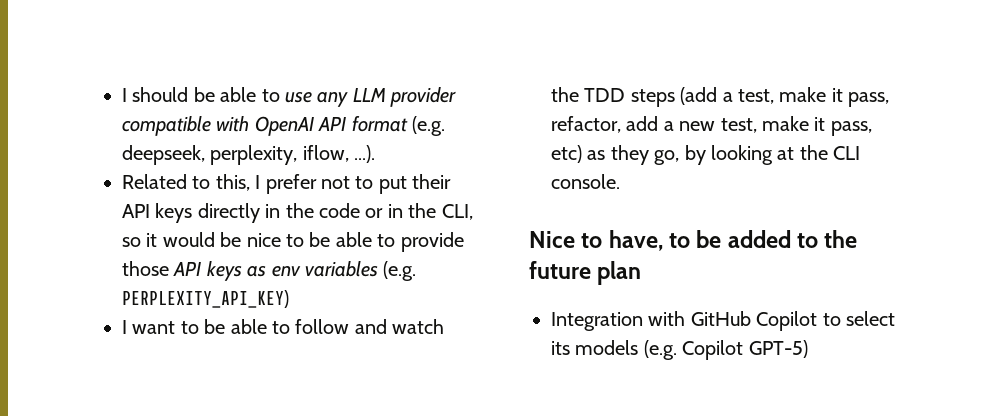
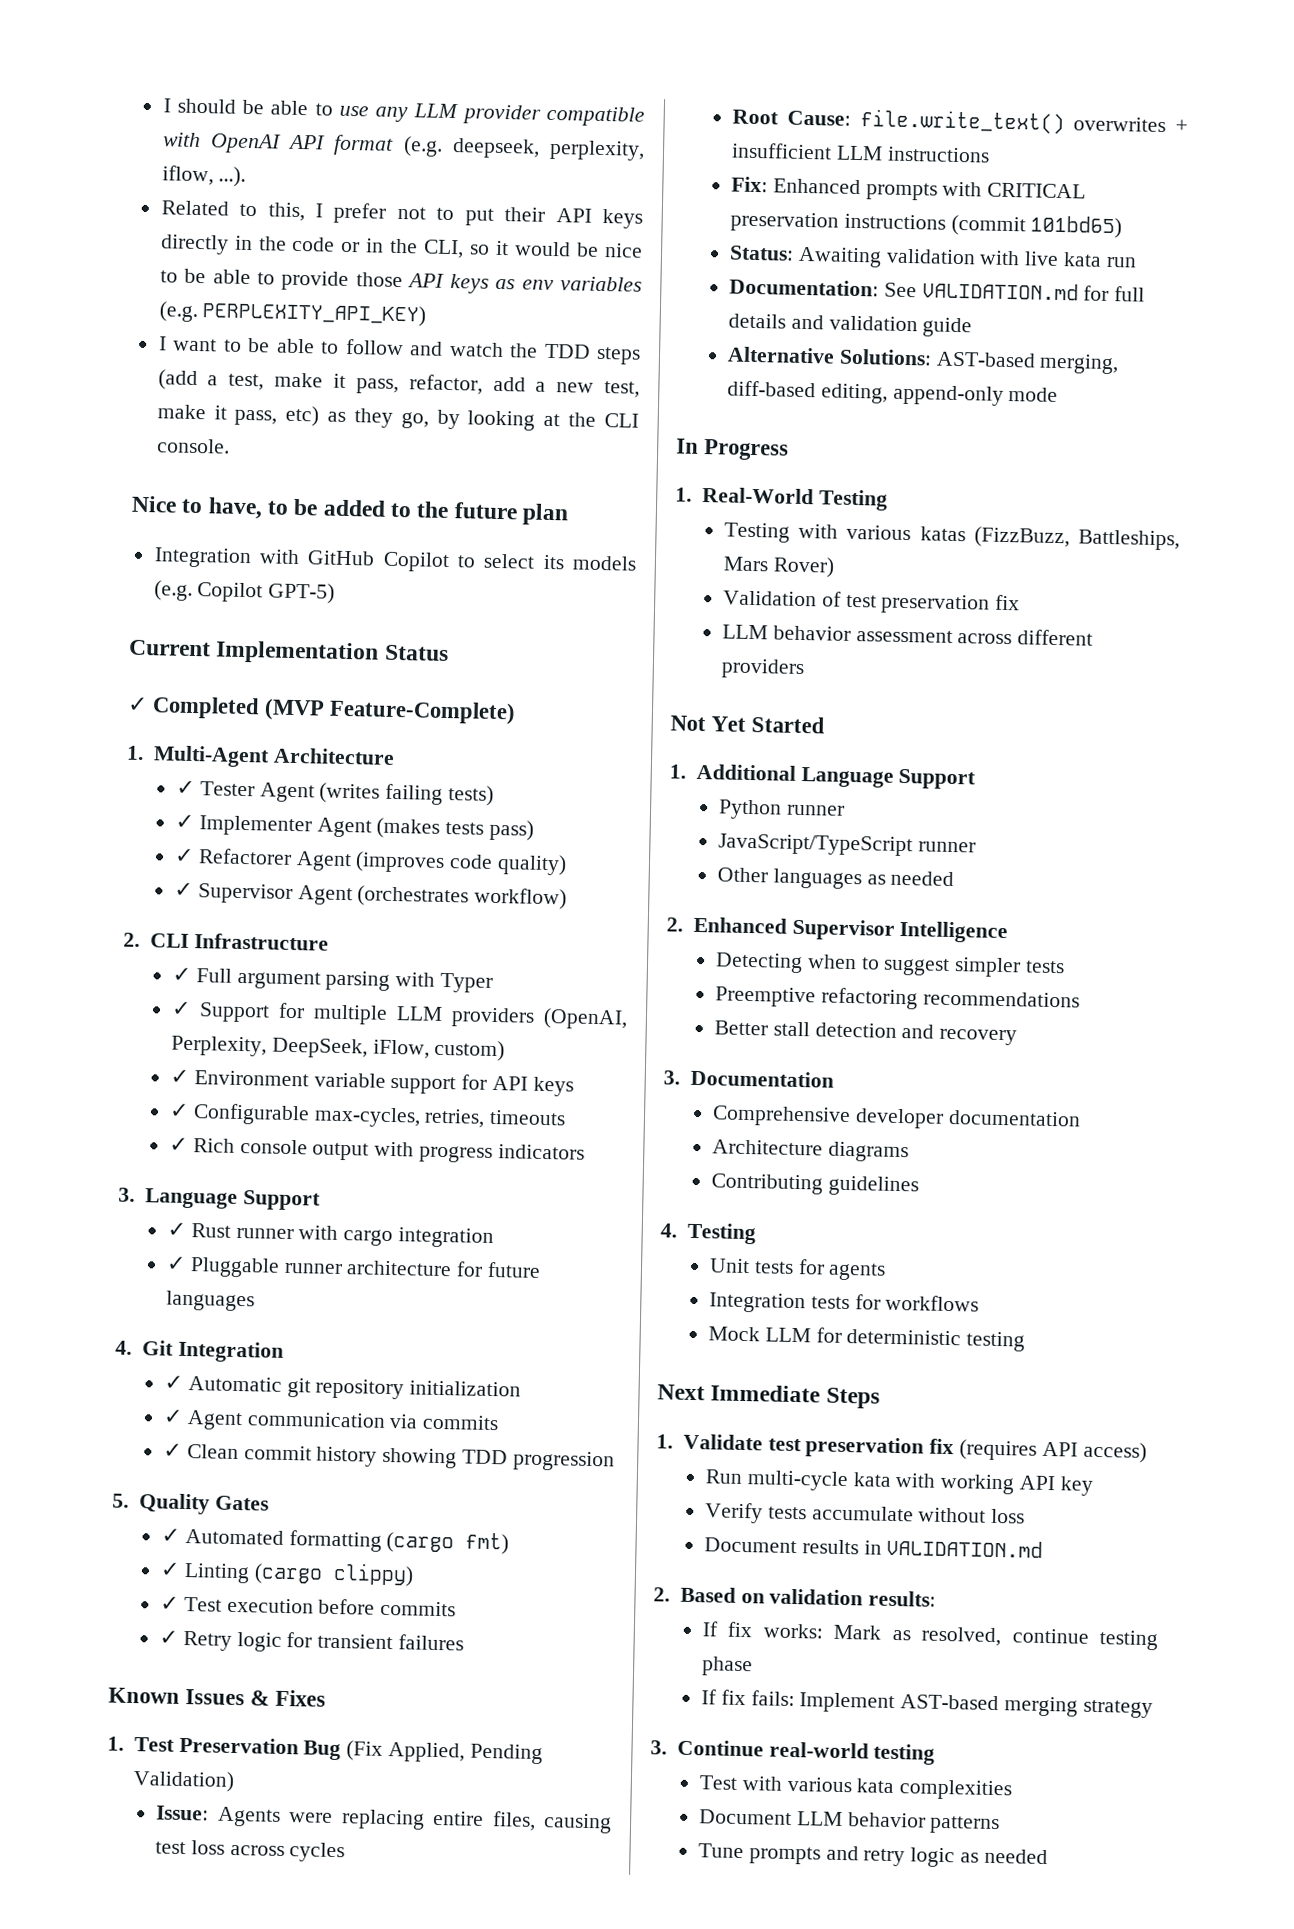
+ Current Implementation Status
+ ✓ Completed (MVP Feature-Complete)
+ 1. Multi-Agent Architecture
+ ✓ Tester Agent (writes failing tests)
+ ✓ Implementer Agent (makes tests pass)
+ ✓ Refactorer Agent (improves code quality)
+ ✓ Supervisor Agent (orchestrates workflow)
+ 2. CLI Infrastructure
+ ✓ Full argument parsing with Typer
+ ✓ Support for multiple LLM providers (OpenAI, Perplexity, DeepSeek, iFlow, custom)
+ ✓ Environment variable support for API keys
+ ✓ Configurable max-cycles, retries, timeouts
+ ✓ Rich console output with progress indicators
+ 3. Language Support
+ ✓ Rust runner with cargo integration
+ ✓ Pluggable runner architecture for future languages
+ 4. Git Integration
+ ✓ Automatic git repository initialization
+ ✓ Agent communication via commits
+ ✓ Clean commit history showing TDD progression
+ 5. Quality Gates
+ ✓ Automated formatting (cargo fmt)
+ ✓ Linting (cargo clippy)
+ ✓ Test execution before commits
+ ✓ Retry logic for transient failures
+ Known Issues & Fixes
+ 1. Test Preservation Bug (Fix Applied, Pending Validation)
+ Issue: Agents were replacing entire files, causing test loss across cycles
+ Root Cause: file.write_text() overwrites + insufficient LLM instructions
+ Fix: Enhanced prompts with CRITICAL preservation instructions (commit 101bd65)
+ Status: Awaiting validation with live kata run
+ Documentation: See VALIDATION.md for full details and validation guide
+ Alternative Solutions: AST-based merging, diff-based editing, append-only mode
+ In Progress
+ 1. Real-World Testing
+ Testing with various katas (FizzBuzz, Battleships, Mars Rover)
+ Validation of test preservation fix
+ LLM behavior assessment across different providers
+ Not Yet Started
+ 1. Additional Language Support
+ Python runner
+ JavaScript/TypeScript runner
+ Other languages as needed
+ 2. Enhanced Supervisor Intelligence
+ Detecting when to suggest simpler tests
+ Preemptive refactoring recommendations
+ Better stall detection and recovery
+ 3. Documentation
+ Comprehensive developer documentation
+ Architecture diagrams
+ Contributing guidelines
+ 4. Testing
+ Unit tests for agents
+ Integration tests for workflows
+ Mock LLM for deterministic testing
+ Next Immediate Steps
+ 1. Validate test preservation fix (requires API access)
+ Run multi-cycle kata with working API key
+ Verify tests accumulate without loss
+ Document results in VALIDATION.md
+ 2. Based on validation results:
+ If fix works: Mark as resolved, continue testing phase
+ If fix fails: Implement AST-based merging strategy
+ 3. Continue real-world testing
+ Test with various kata complexities
+ Document LLM behavior patterns
+ Tune prompts and retry logic as needed

